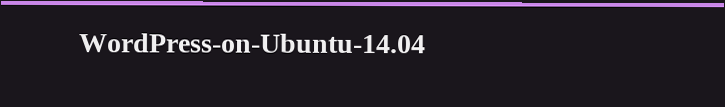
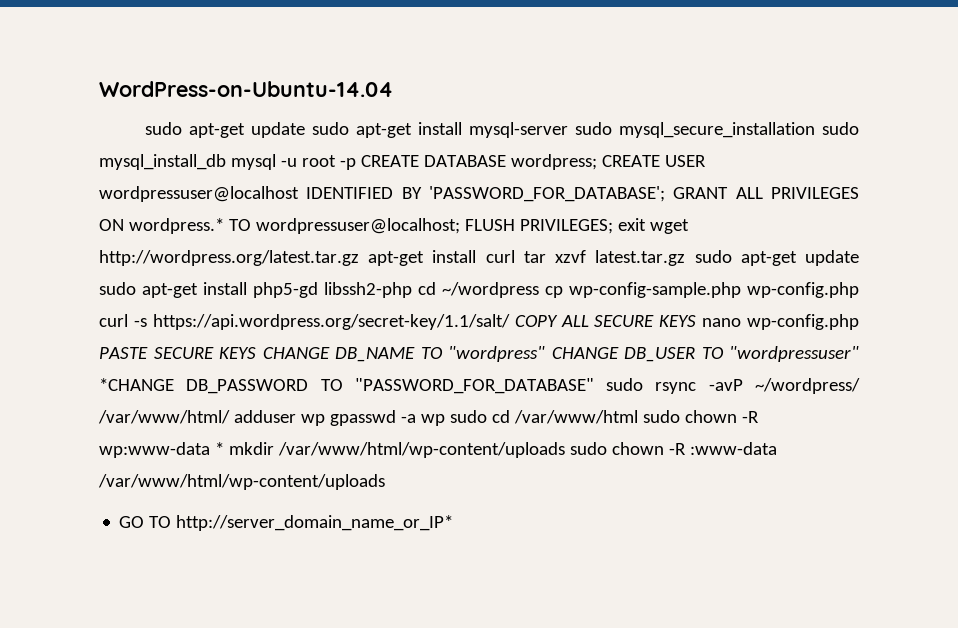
+ sudo apt-get update sudo apt-get install mysql-server sudo mysql_secure_installation sudo mysql_install_db mysql -u root -p CREATE DATABASE wordpress; CREATE USER wordpressuser@localhost IDENTIFIED BY 'PASSWORD_FOR_DATABASE'; GRANT ALL PRIVILEGES ON wordpress.* TO wordpressuser@localhost; FLUSH PRIVILEGES; exit wget http://wordpress.org/latest.tar.gz apt-get install curl tar xzvf latest.tar.gz sudo apt-get update sudo apt-get install php5-gd libssh2-php cd ~/wordpress cp wp-config-sample.php wp-config.php curl -s https://api.wordpress.org/secret-key/1.1/salt/ COPY ALL SECURE KEYS nano wp-config.php PASTE SECURE KEYS CHANGE DB_NAME TO "wordpress" CHANGE DB_USER TO "wordpressuser" *CHANGE DB_PASSWORD TO "PASSWORD_FOR_DATABASE" sudo rsync -avP ~/wordpress/ /var/www/html/ adduser wp gpasswd -a wp sudo cd /var/www/html sudo chown -R wp:www-data * mkdir /var/www/html/wp-content/uploads sudo chown -R :www-data /var/www/html/wp-content/uploads
+ GO TO http://server_domain_name_or_IP*

